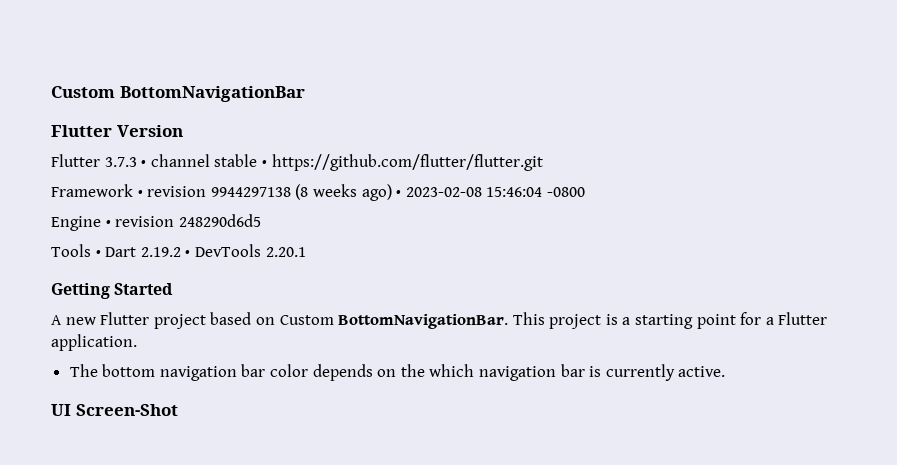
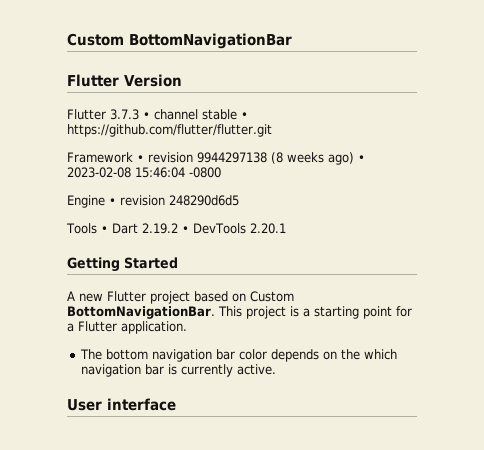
- UI Screen-Shot
+ User interface

